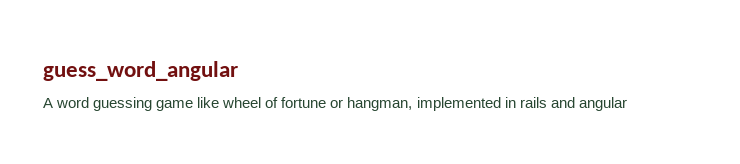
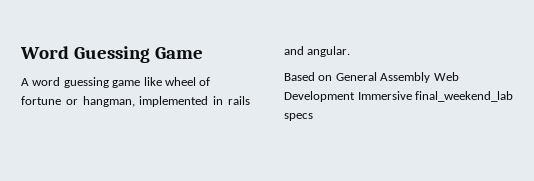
- guess_word_angular
+ Word Guessing Game
- A word guessing game like wheel of fortune or hangman, implemented in rails and angular
+ A word guessing game like wheel of fortune or hangman, implemented in rails and angular.
+ Based on General Assembly Web Development Immersive final_weekend_lab specs

